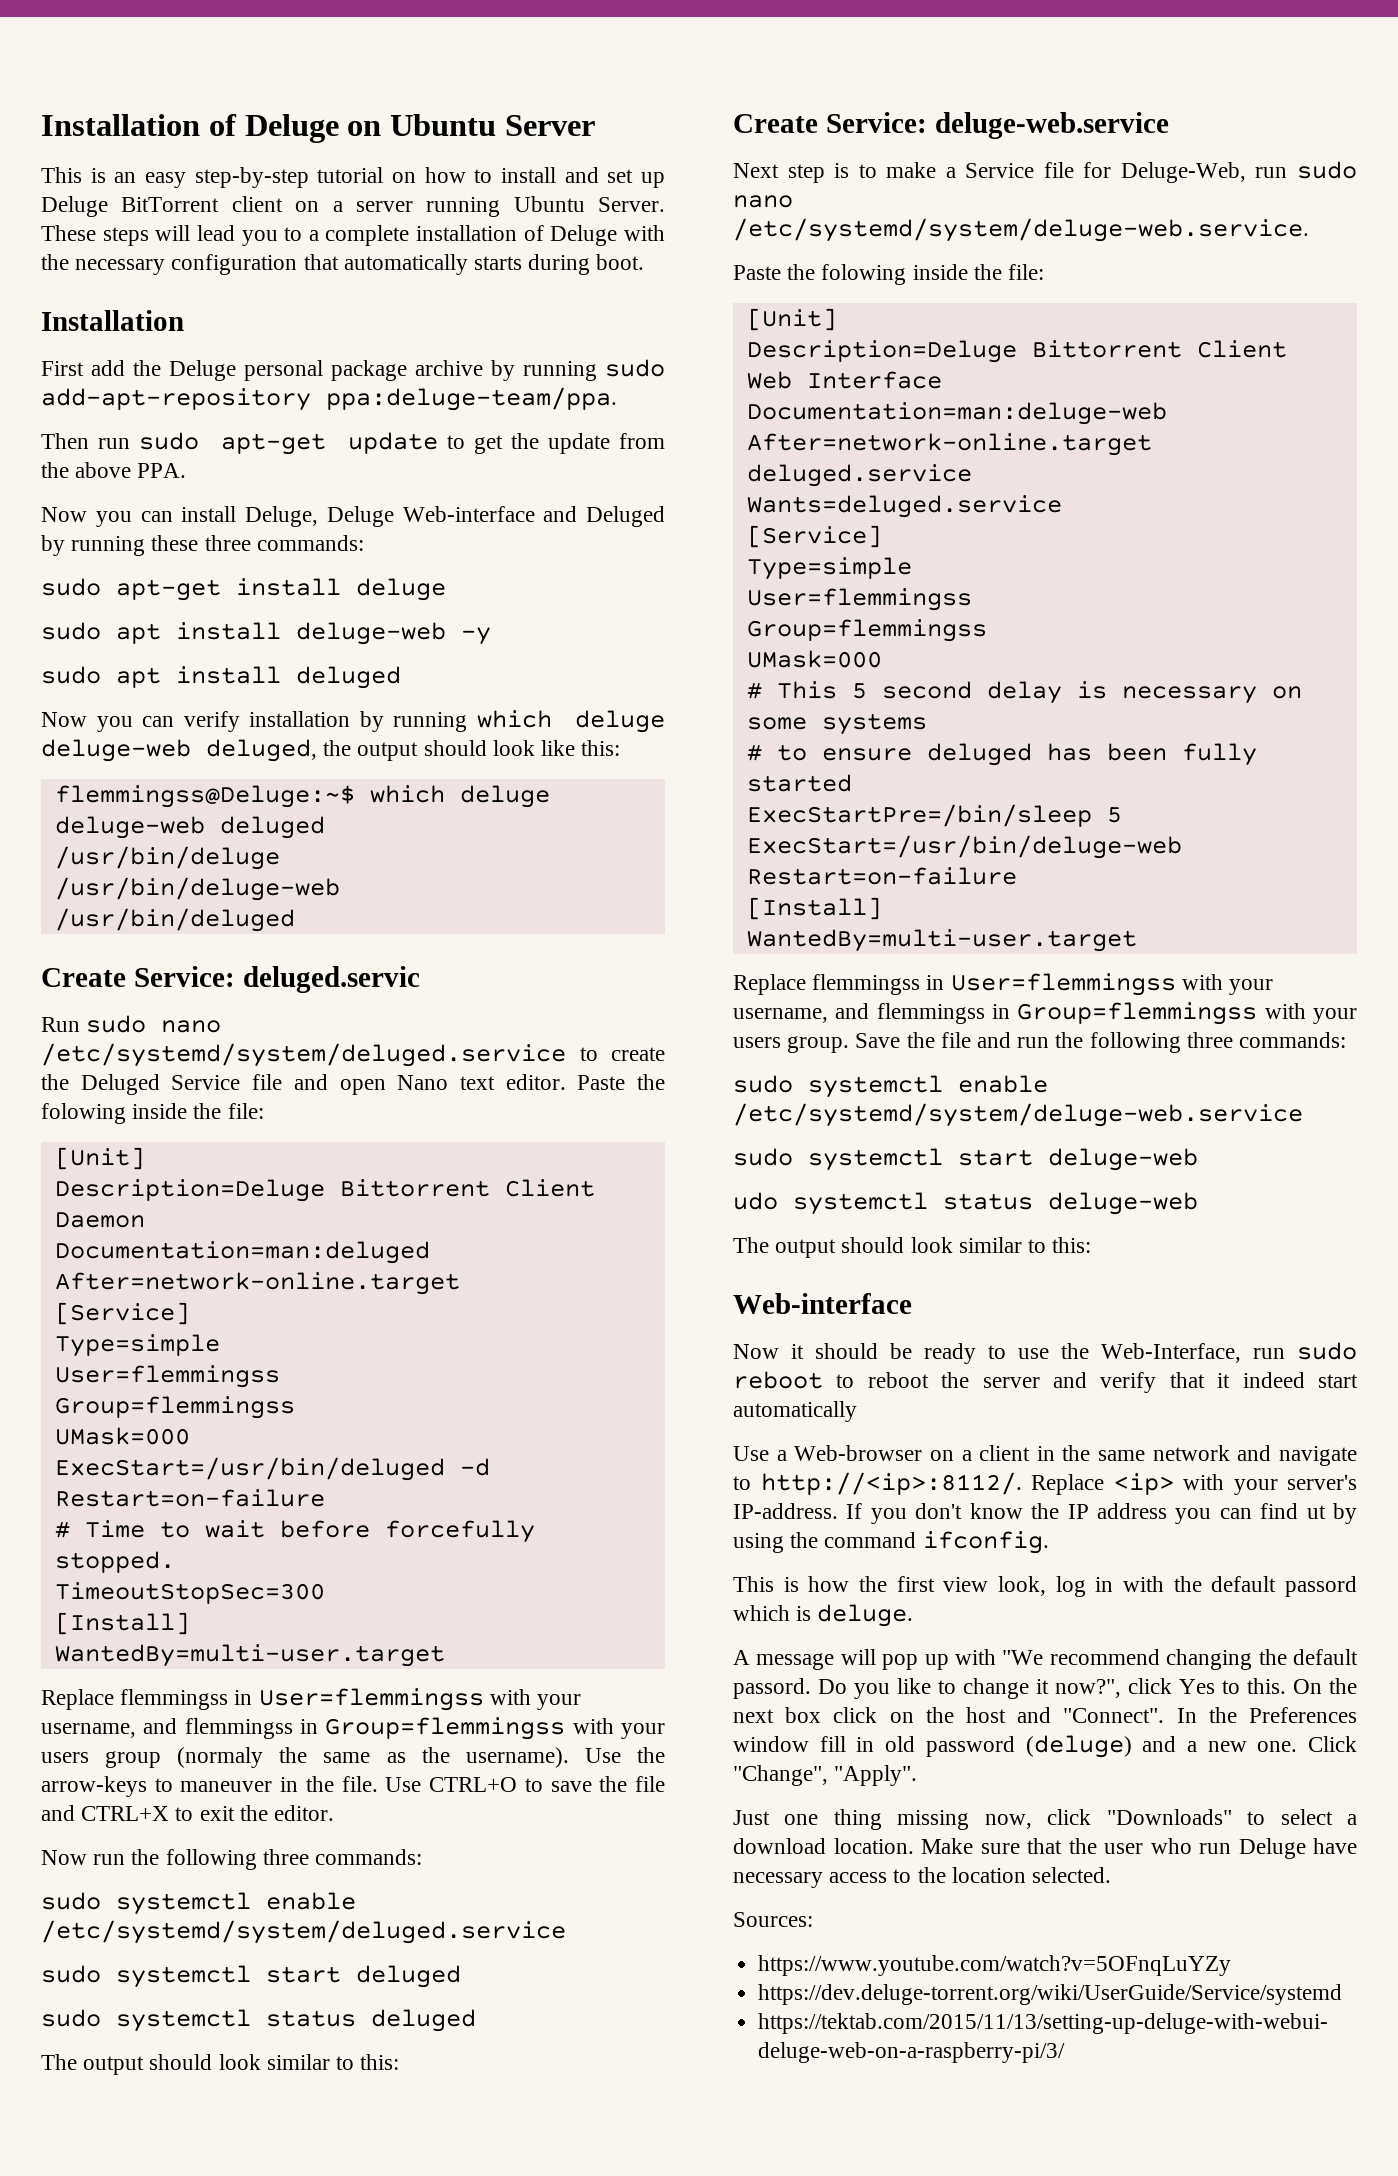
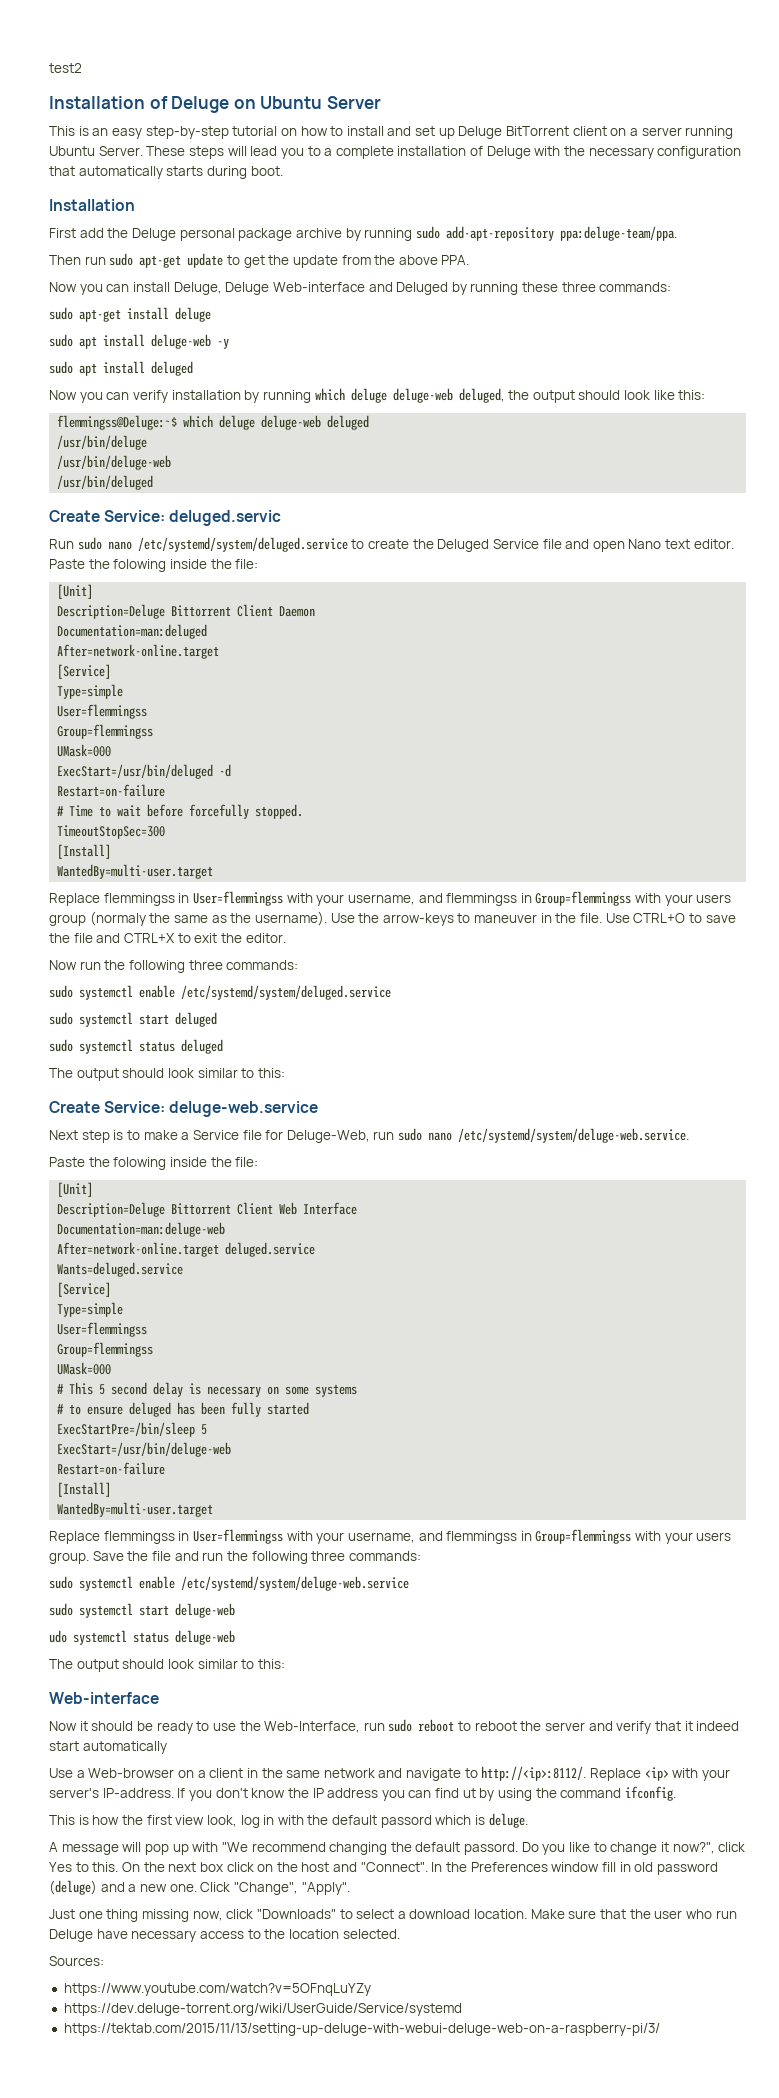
+ test2

